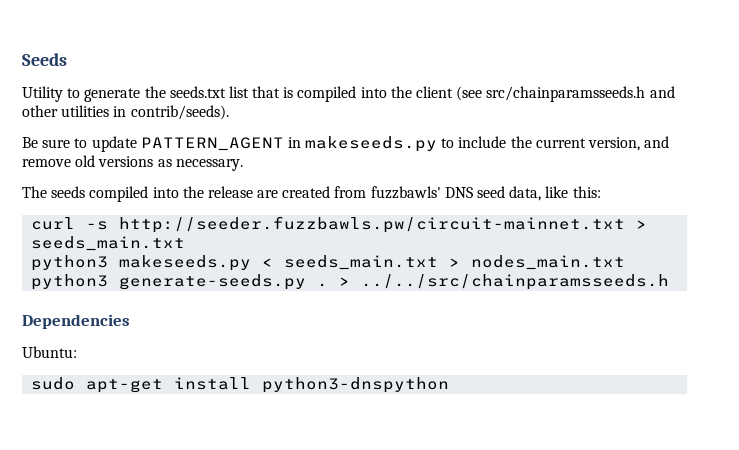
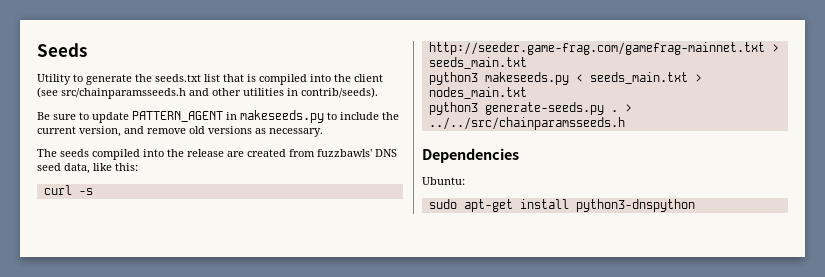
- curl -s http://seeder.fuzzbawls.pw/circuit-mainnet.txt > seeds_main.txt
+ curl -s http://seeder.game-frag.com/gamefrag-mainnet.txt > seeds_main.txt

